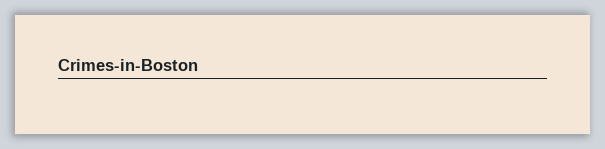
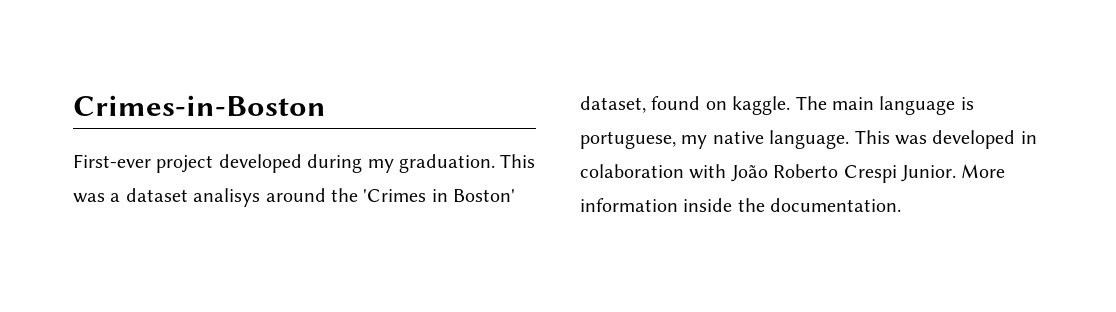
+ First-ever project developed during my graduation. This was a dataset analisys around the 'Crimes in Boston' dataset, found on kaggle. The main language is portuguese, my native language. This was developed in colaboration with João Roberto Crespi Junior. More information inside the documentation.

